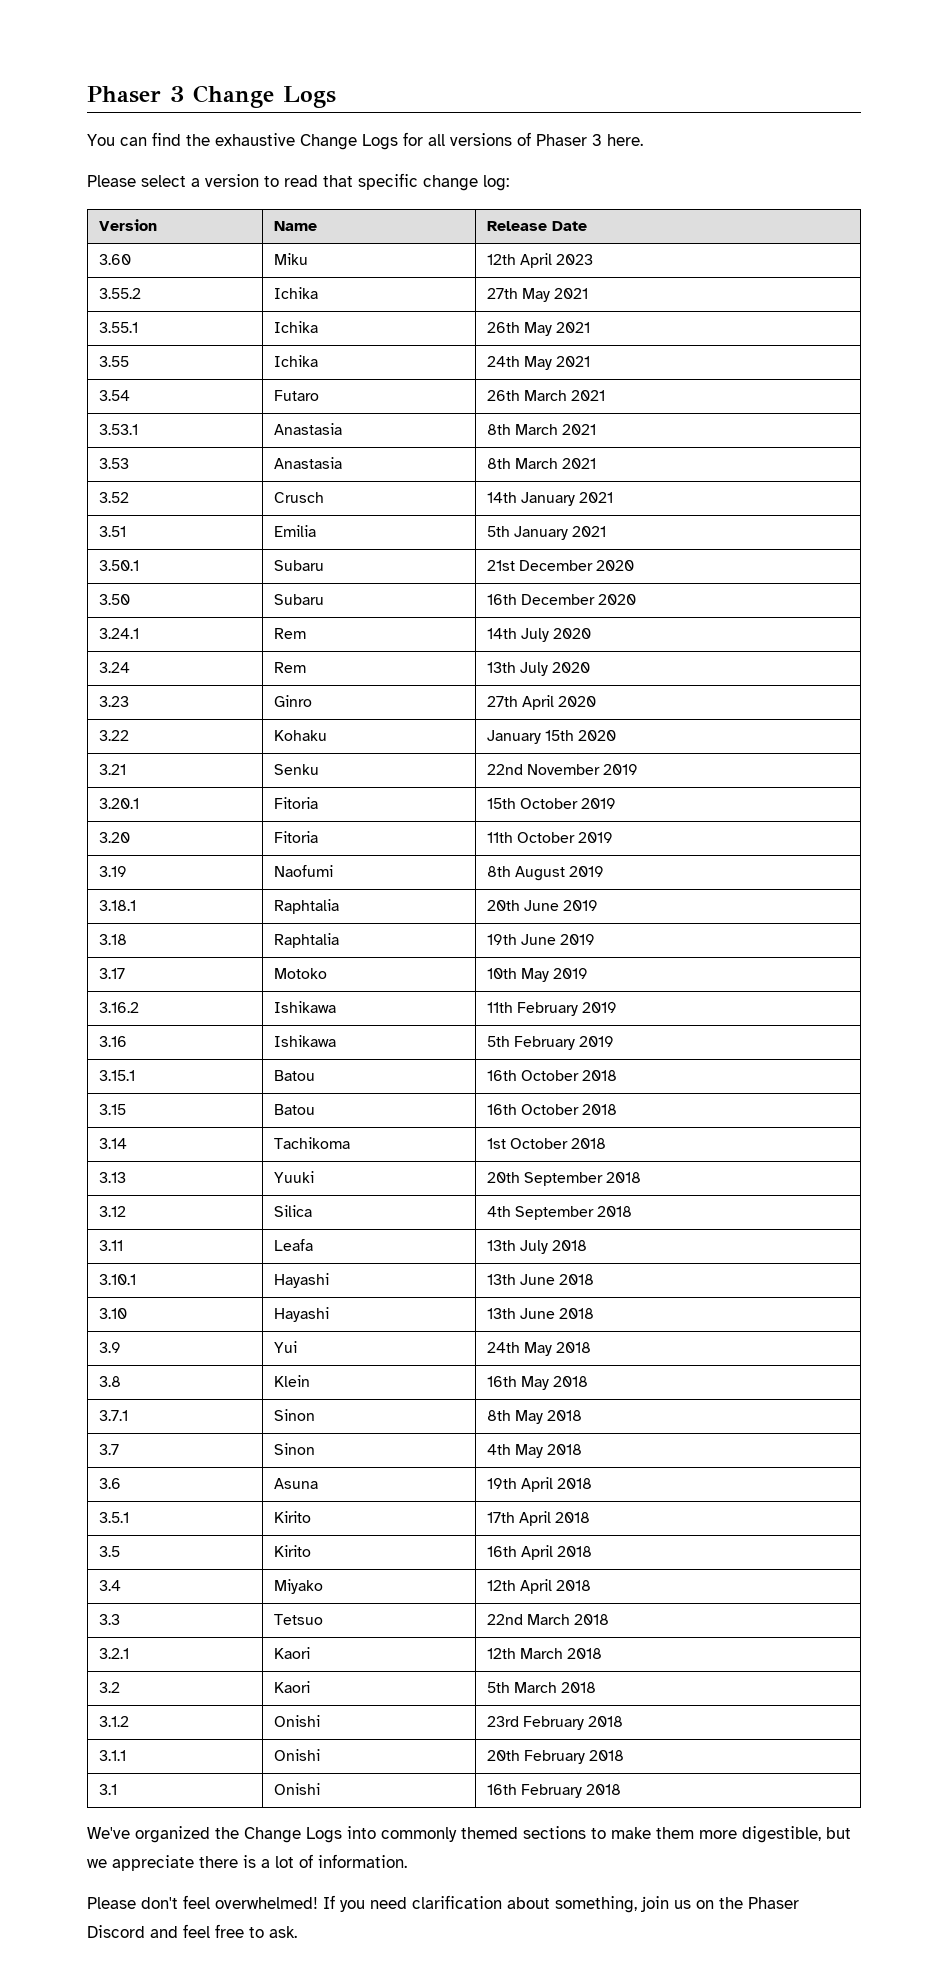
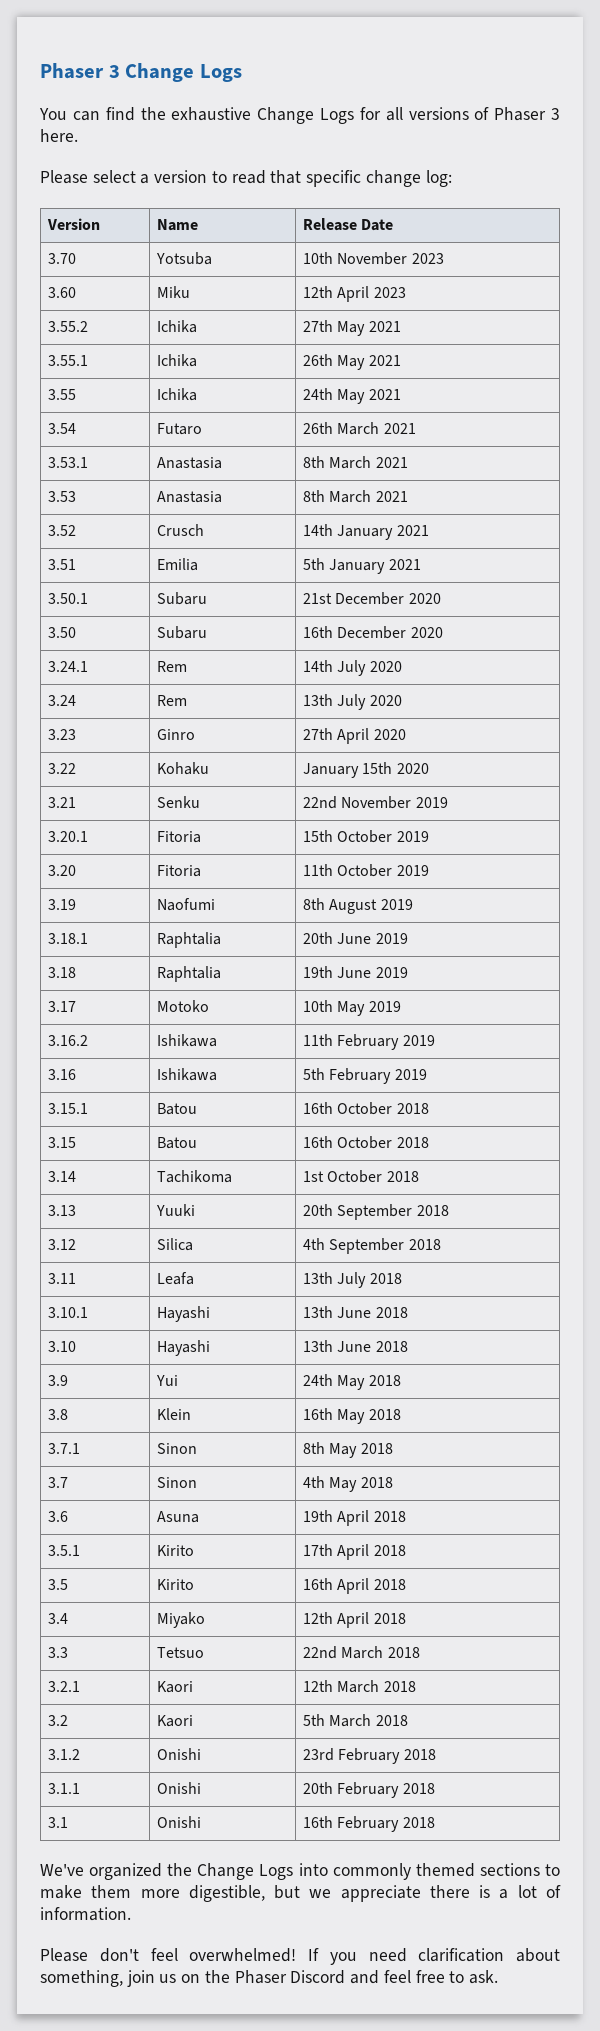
+ 3.70 | Yotsuba | 10th November 2023

